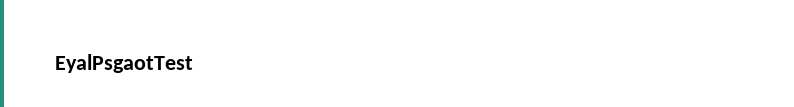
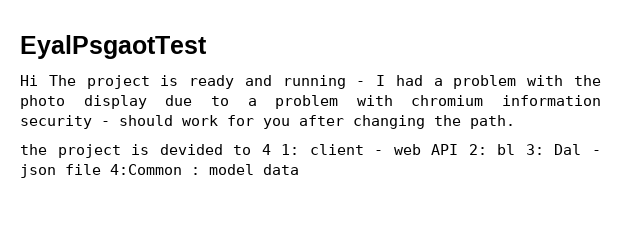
+ Hi The project is ready and running - I had a problem with the photo display due to a problem with chromium information security - should work for you after changing the path.
+ the project is devided to 4 1: client - web API 2: bl 3: Dal - json file 4:Common : model data

